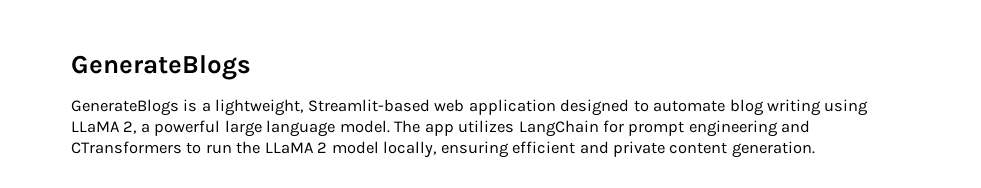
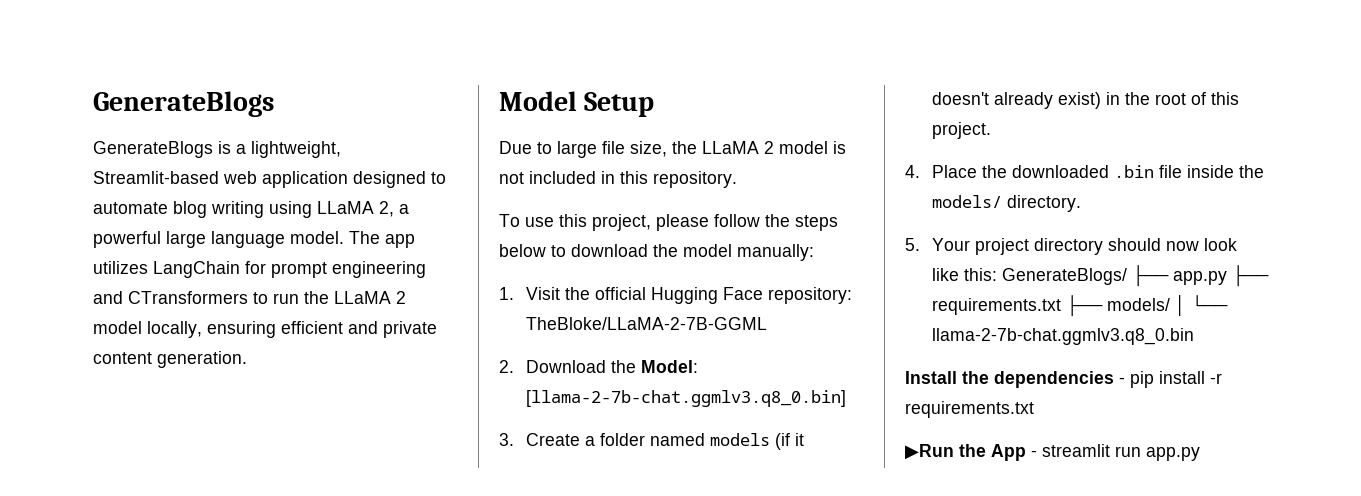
+ Model Setup
+ Due to large file size, the LLaMA 2 model is not included in this repository.
+ To use this project, please follow the steps below to download the model manually:
+ 1. Visit the official Hugging Face repository: TheBloke/LLaMA-2-7B-GGML
+ 2. Download the Model: [llama-2-7b-chat.ggmlv3.q8_0.bin]
+ 3. Create a folder named models (if it doesn't already exist) in the root of this project.
+ 4. Place the downloaded .bin file inside the models/ directory.
+ 5. Your project directory should now look like this: GenerateBlogs/ ├── app.py ├── requirements.txt ├── models/ │ └── llama-2-7b-chat.ggmlv3.q8_0.bin
+ Install the dependencies - pip install -r requirements.txt
+ ▶Run the App - streamlit run app.py

